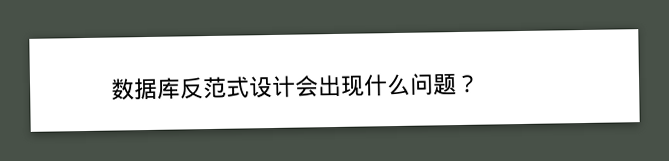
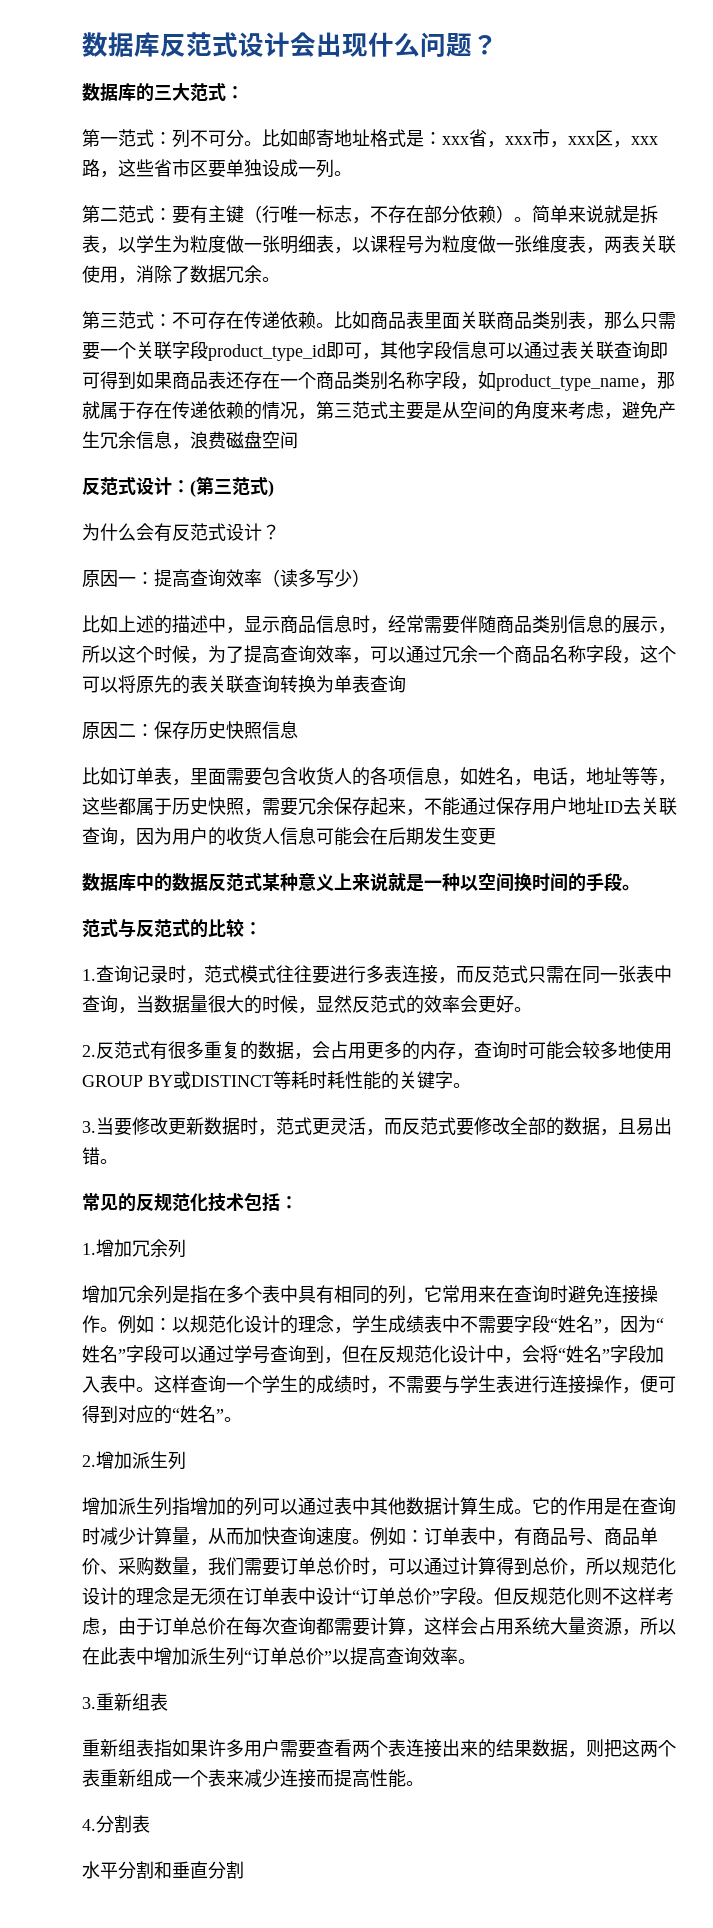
+ 数据库的三大范式：
+ 第一范式：列不可分。比如邮寄地址格式是：xxx省，xxx市，xxx区，xxx路，这些省市区要单独设成一列。
+ 第二范式：要有主键（行唯一标志，不存在部分依赖）。简单来说就是拆表，以学生为粒度做一张明细表，以课程号为粒度做一张维度表，两表关联使用，消除了数据冗余。
+ 第三范式：不可存在传递依赖。比如商品表里面关联商品类别表，那么只需要一个关联字段product_type_id即可，其他字段信息可以通过表关联查询即可得到如果商品表还存在一个商品类别名称字段，如product_type_name，那就属于存在传递依赖的情况，第三范式主要是从空间的角度来考虑，避免产生冗余信息，浪费磁盘空间
+ 反范式设计：(第三范式)
+ 为什么会有反范式设计？
+ 原因一：提高查询效率（读多写少）
+ 比如上述的描述中，显示商品信息时，经常需要伴随商品类别信息的展示，所以这个时候，为了提高查询效率，可以通过冗余一个商品名称字段，这个可以将原先的表关联查询转换为单表查询
+ 原因二：保存历史快照信息
+ 比如订单表，里面需要包含收货人的各项信息，如姓名，电话，地址等等，这些都属于历史快照，需要冗余保存起来，不能通过保存用户地址ID去关联查询，因为用户的收货人信息可能会在后期发生变更
+ 数据库中的数据反范式某种意义上来说就是一种以空间换时间的手段。
+ 范式与反范式的比较：
+ 1.查询记录时，范式模式往往要进行多表连接，而反范式只需在同一张表中查询，当数据量很大的时候，显然反范式的效率会更好。
+ 2.反范式有很多重复的数据，会占用更多的内存，查询时可能会较多地使用GROUP BY或DISTINCT等耗时耗性能的关键字。
+ 3.当要修改更新数据时，范式更灵活，而反范式要修改全部的数据，且易出错。
+ 常见的反规范化技术包括：
+ 1.增加冗余列
+ 增加冗余列是指在多个表中具有相同的列，它常用来在查询时避免连接操作。例如：以规范化设计的理念，学生成绩表中不需要字段“姓名”，因为“姓名”字段可以通过学号查询到，但在反规范化设计中，会将“姓名”字段加入表中。这样查询一个学生的成绩时，不需要与学生表进行连接操作，便可得到对应的“姓名”。
+ 2.增加派生列
+ 增加派生列指增加的列可以通过表中其他数据计算生成。它的作用是在查询时减少计算量，从而加快查询速度。例如：订单表中，有商品号、商品单价、采购数量，我们需要订单总价时，可以通过计算得到总价，所以规范化设计的理念是无须在订单表中设计“订单总价”字段。但反规范化则不这样考虑，由于订单总价在每次查询都需要计算，这样会占用系统大量资源，所以在此表中增加派生列“订单总价”以提高查询效率。
+ 3.重新组表
+ 重新组表指如果许多用户需要查看两个表连接出来的结果数据，则把这两个表重新组成一个表来减少连接而提高性能。
+ 4.分割表
+ 水平分割和垂直分割

